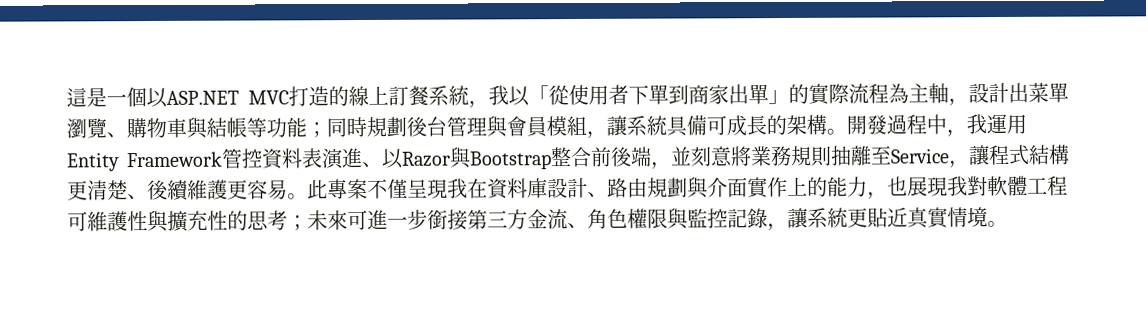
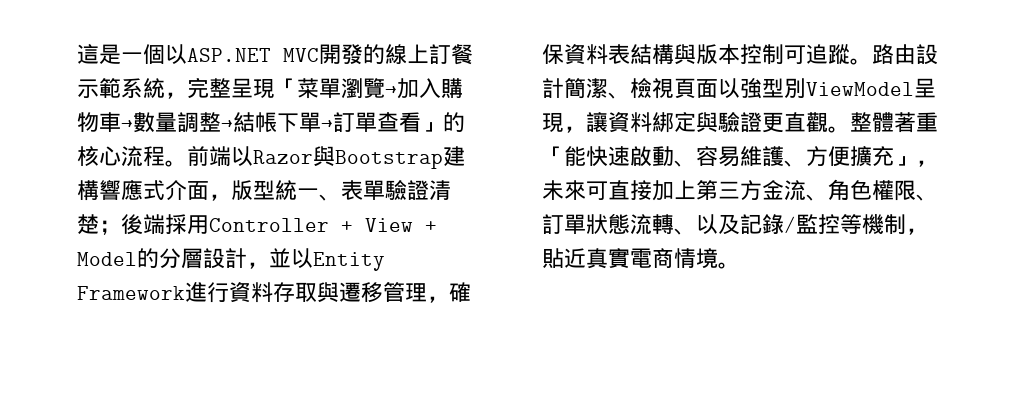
- 這是一個以ASP.NET MVC打造的線上訂餐系統，我以「從使用者下單到商家出單」的實際流程為主軸，設計出菜單瀏覽、購物車與結帳等功能；同時規劃後台管理與會員模組，讓系統具備可成長的架構。開發過程中，我運用Entity Framework管控資料表演進、以Razor與Bootstrap整合前後端，並刻意將業務規則抽離至Service，讓程式結構更清楚、後續維護更容易。此專案不僅呈現我在資料庫設計、路由規劃與介面實作上的能力，也展現我對軟體工程可維護性與擴充性的思考；未來可進一步銜接第三方金流、角色權限與監控記錄，讓系統更貼近真實情境。
+ 這是一個以ASP.NET MVC開發的線上訂餐示範系統，完整呈現「菜單瀏覽→加入購物車→數量調整→結帳下單→訂單查看」的核心流程。前端以Razor與Bootstrap建構響應式介面，版型統一、表單驗證清楚；後端採用Controller + View + Model的分層設計，並以Entity Framework進行資料存取與遷移管理，確保資料表結構與版本控制可追蹤。路由設計簡潔、檢視頁面以強型別ViewModel呈現，讓資料綁定與驗證更直觀。整體著重「能快速啟動、容易維護、方便擴充」，未來可直接加上第三方金流、角色權限、訂單狀態流轉、以及記錄/監控等機制，貼近真實電商情境。

